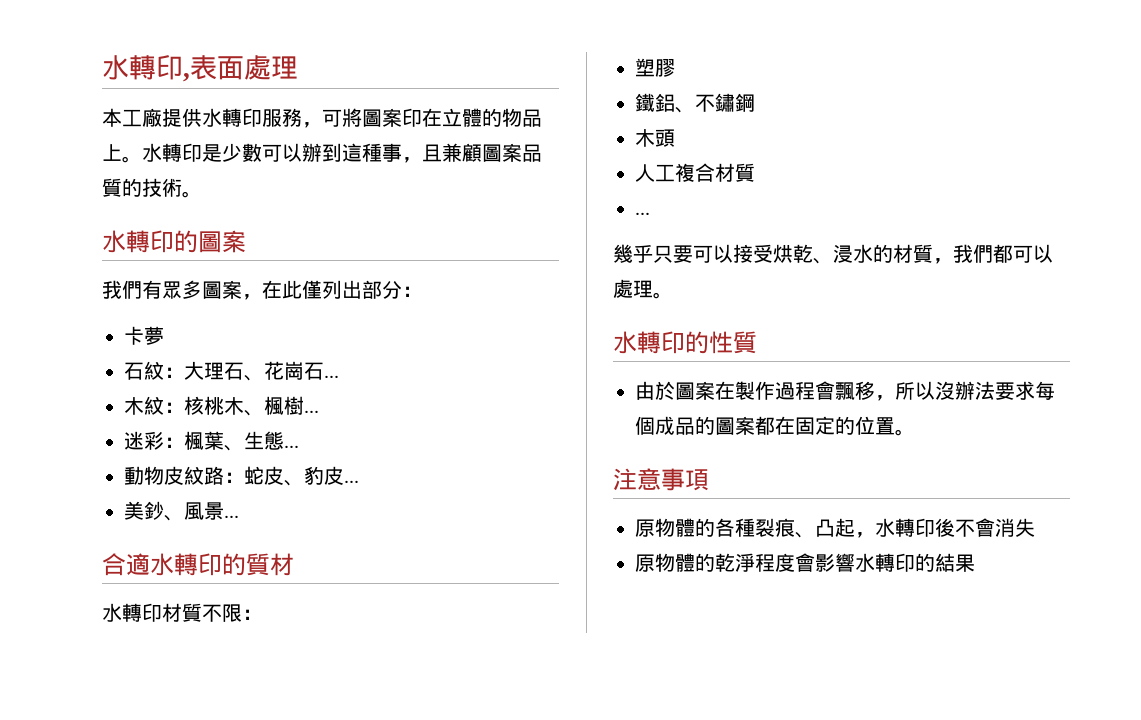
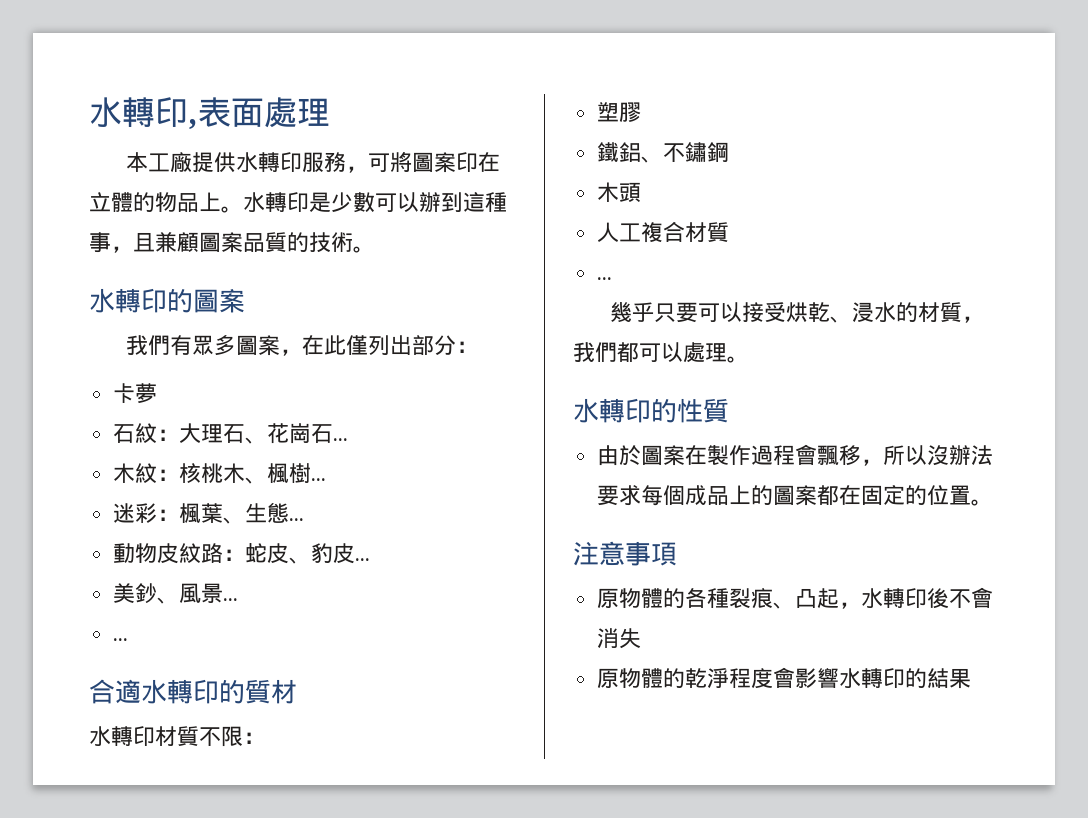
  美鈔、風景...
+ ...
- 由於圖案在製作過程會飄移，所以沒辦法要求每個成品的圖案都在固定的位置。
+ 由於圖案在製作過程會飄移，所以沒辦法要求每個成品上的圖案都在固定的位置。

